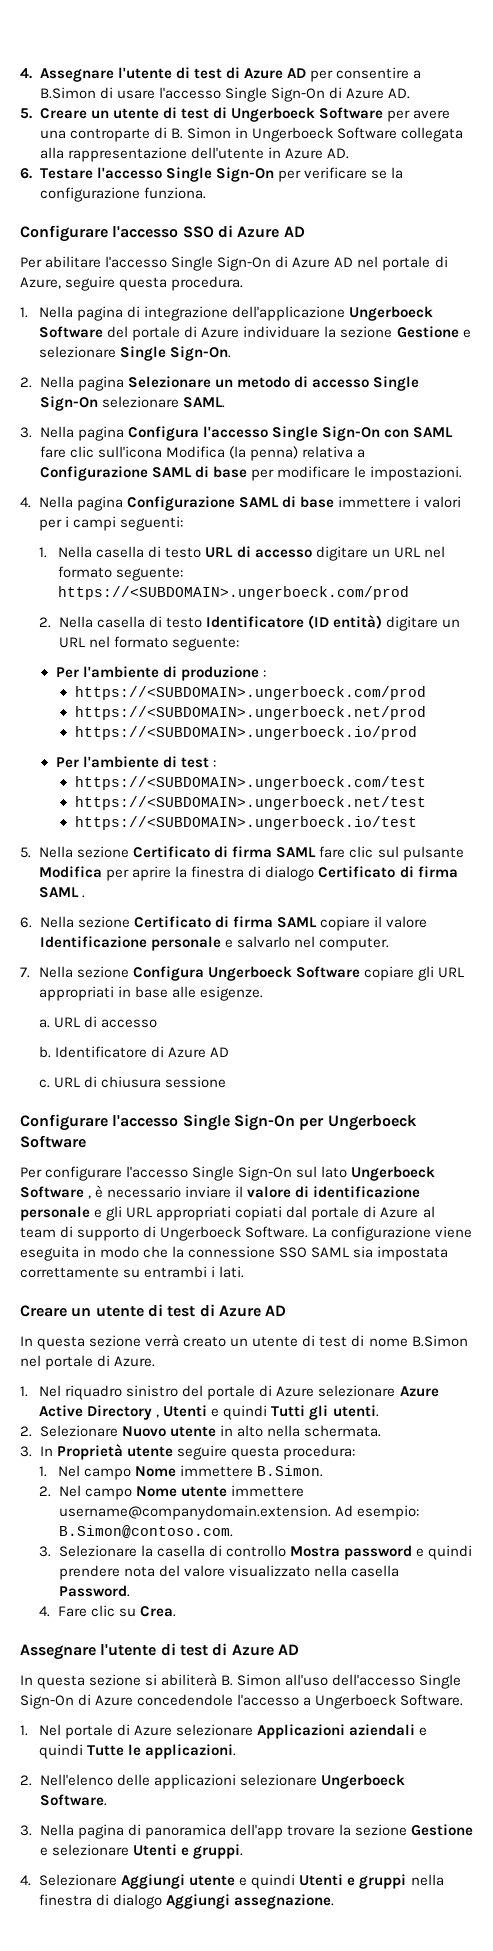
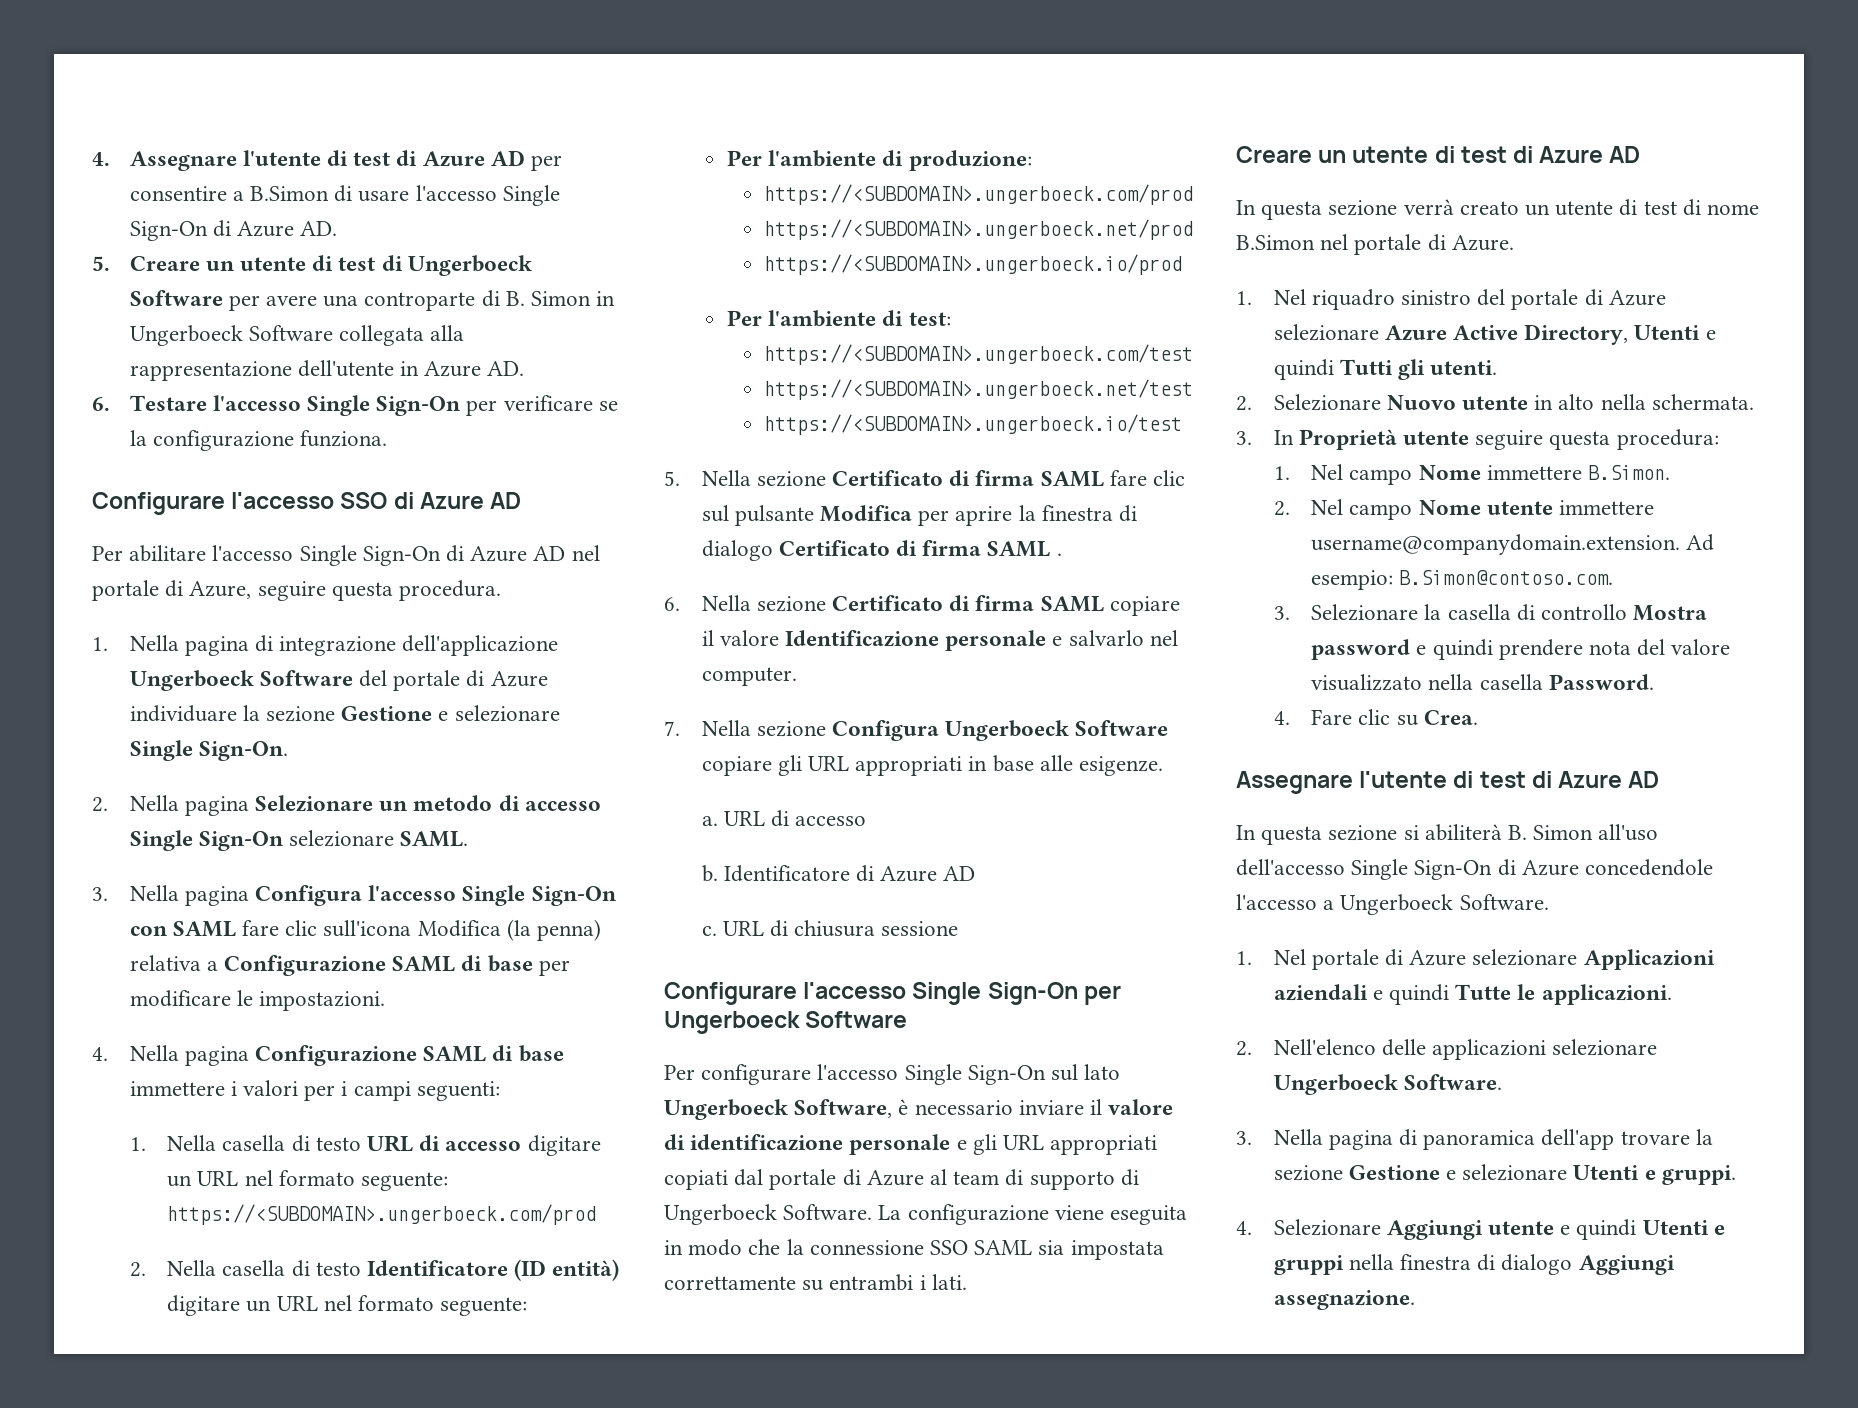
- Per l'ambiente di produzione :
+ Per l'ambiente di produzione:
- Per l'ambiente di test :
+ Per l'ambiente di test:
- Per configurare l'accesso Single Sign-On sul lato Ungerboeck Software , è necessario inviare il valore di identificazione personale e gli URL appropriati copiati dal portale di Azure al team di supporto di Ungerboeck Software.
+ Per configurare l'accesso Single Sign-On sul lato Ungerboeck Software, è necessario inviare il valore di identificazione personale e gli URL appropriati copiati dal portale di Azure al team di supporto di Ungerboeck Software.
- 1. Nel riquadro sinistro del portale di Azure selezionare Azure Active Directory , Utenti e quindi Tutti gli utenti.
+ 1. Nel riquadro sinistro del portale di Azure selezionare Azure Active Directory, Utenti e quindi Tutti gli utenti.

